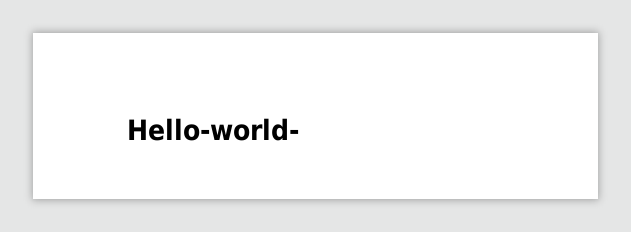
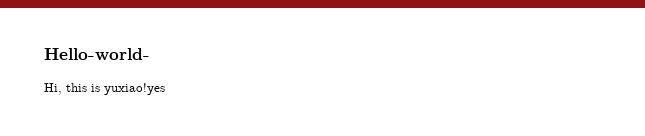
+ Hi, this is yuxiao!yes

